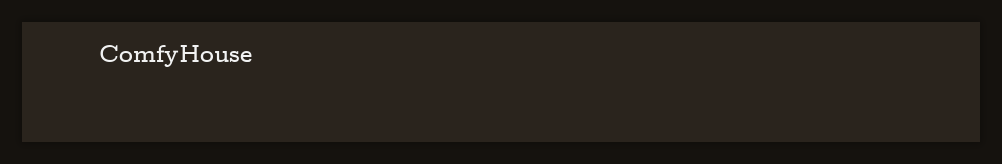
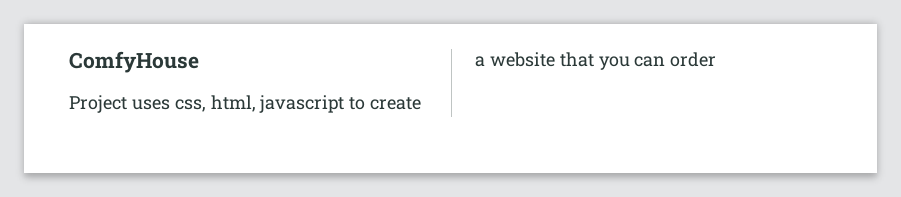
+ Project uses css, html, javascript to create a website that you can order

